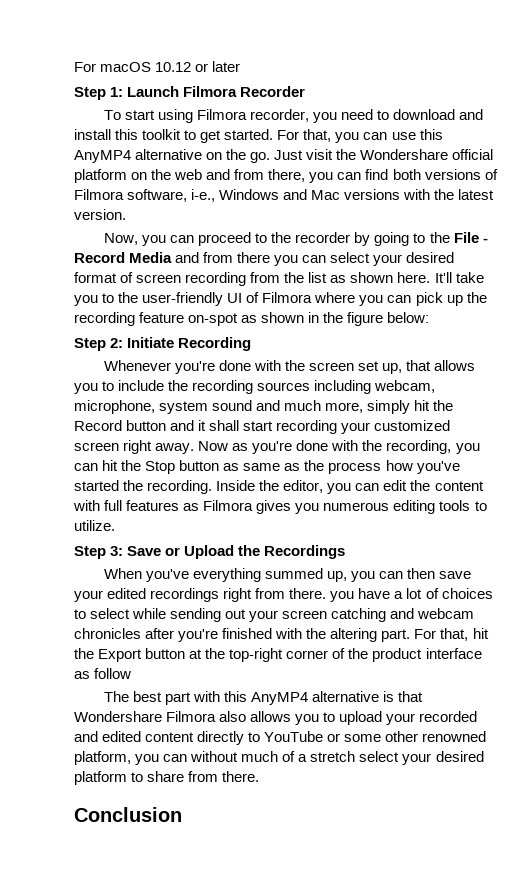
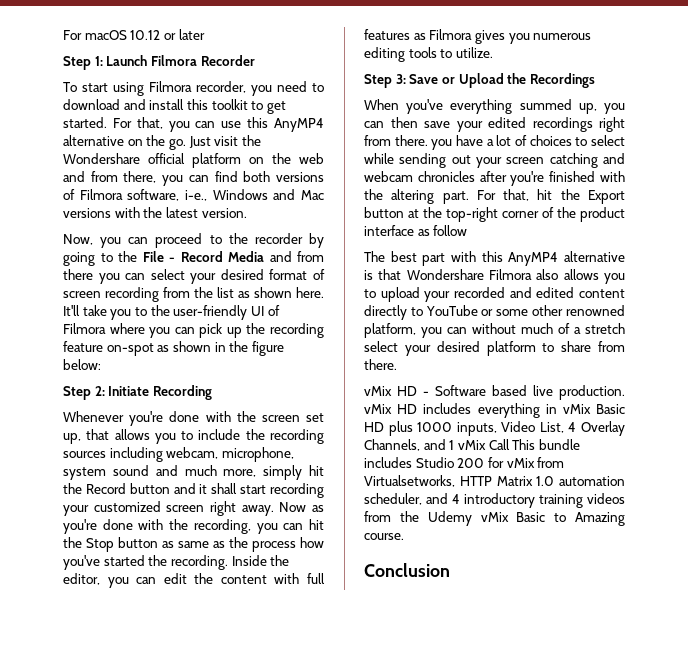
+ vMix HD - Software based live production. vMix HD includes everything in vMix Basic HD plus 1000 inputs, Video List, 4 Overlay Channels, and 1 vMix Call This bundle includes Studio 200 for vMix from Virtualsetworks, HTTP Matrix 1.0 automation scheduler, and 4 introductory training videos from the Udemy vMix Basic to Amazing course.

